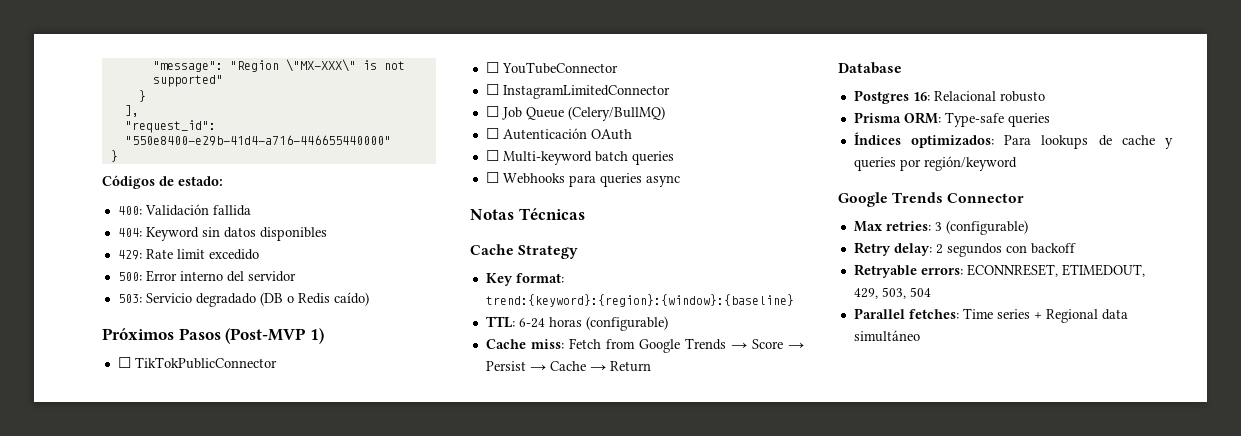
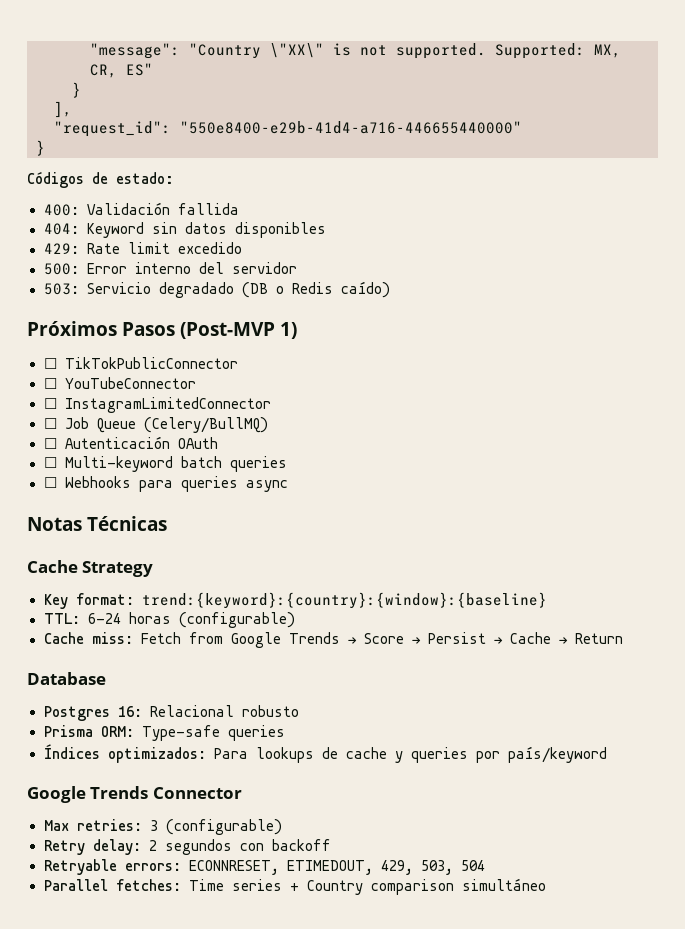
- "message": "Region \"MX-XXX\" is not supported"
+ "message": "Country \"XX\" is not supported. Supported: MX, CR, ES"
- Key format: trend:{keyword}:{region}:{window}:{baseline}
+ Key format: trend:{keyword}:{country}:{window}:{baseline}
- Índices optimizados: Para lookups de cache y queries por región/keyword
+ Índices optimizados: Para lookups de cache y queries por país/keyword
- Parallel fetches: Time series + Regional data simultáneo
+ Parallel fetches: Time series + Country comparison simultáneo

